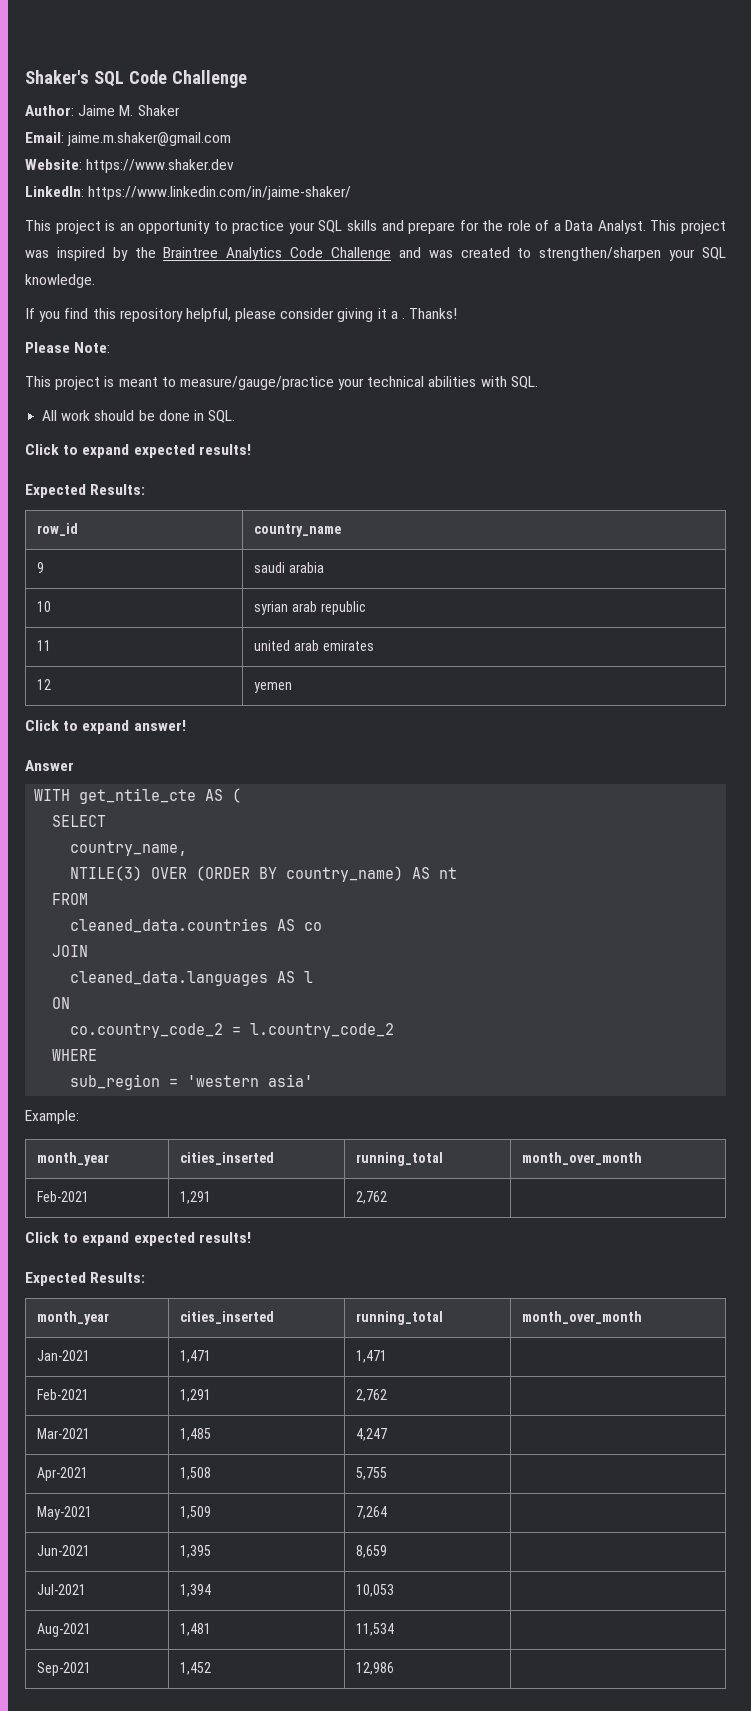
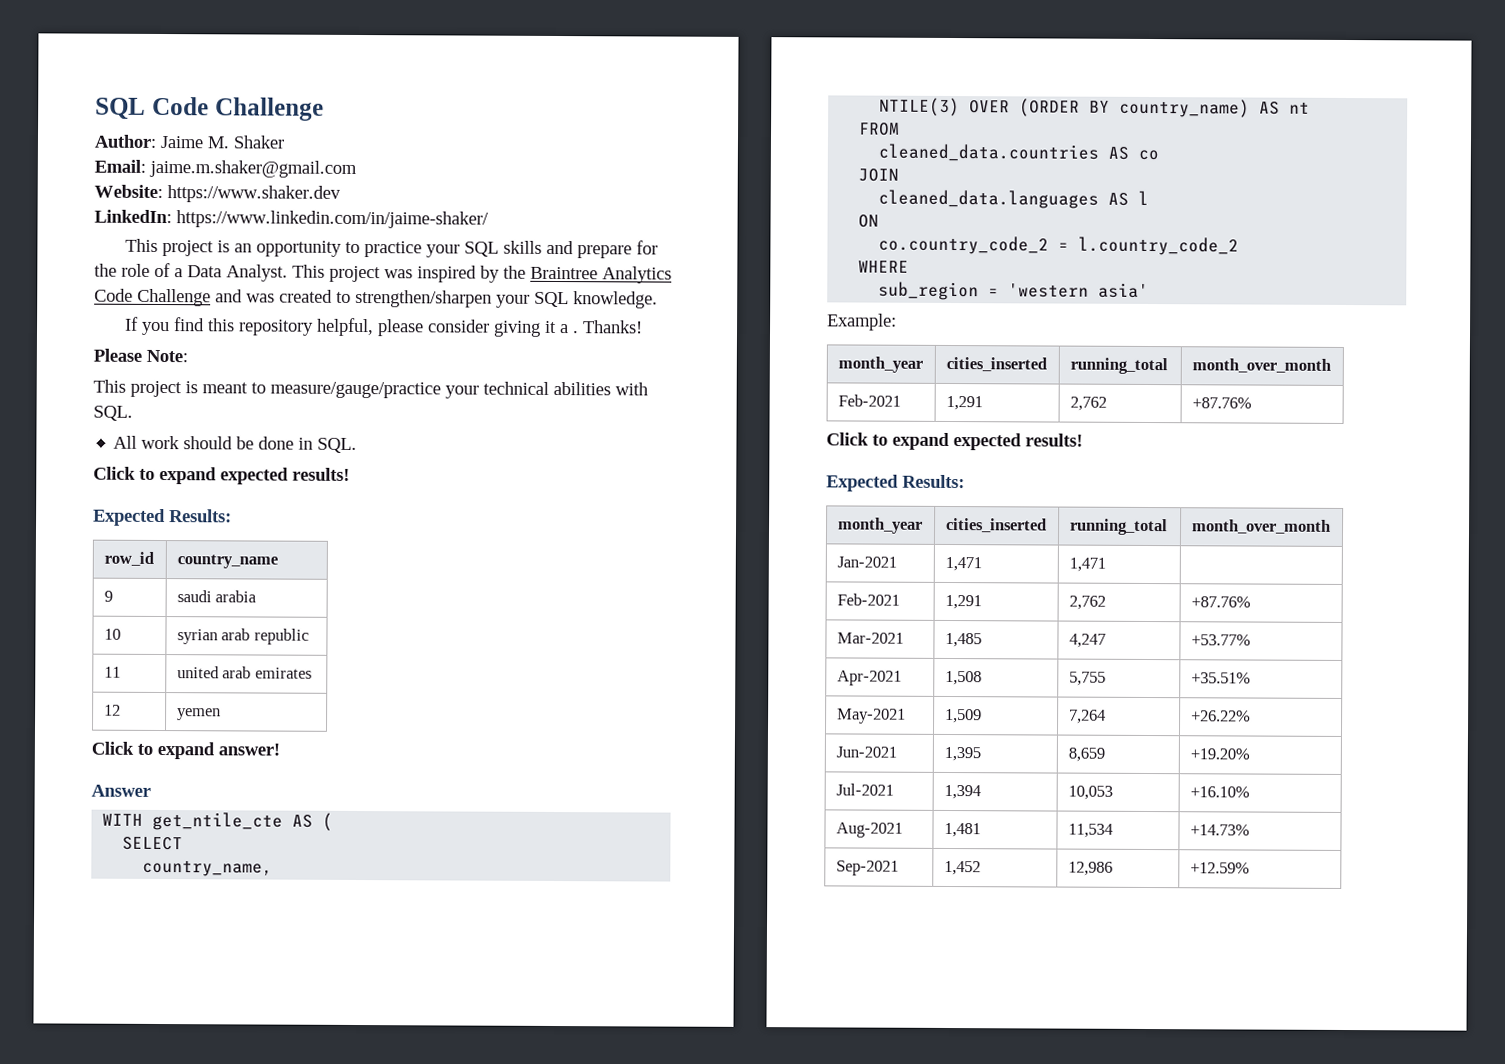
- Shaker's SQL Code Challenge
+ SQL Code Challenge
  Example:
  month_year | cities_inserted | running_total | month_over_month
- Feb-2021 | 1,291 | 2,762 |
+ Feb-2021 | 1,291 | 2,762 | +87.76%
  Jan-2021 | 1,471 | 1,471 |
- Feb-2021 | 1,291 | 2,762 |
+ Feb-2021 | 1,291 | 2,762 | +87.76%
- Mar-2021 | 1,485 | 4,247 |
+ Mar-2021 | 1,485 | 4,247 | +53.77%
- Apr-2021 | 1,508 | 5,755 |
+ Apr-2021 | 1,508 | 5,755 | +35.51%
- May-2021 | 1,509 | 7,264 |
+ May-2021 | 1,509 | 7,264 | +26.22%
- Jun-2021 | 1,395 | 8,659 |
+ Jun-2021 | 1,395 | 8,659 | +19.20%
- Jul-2021 | 1,394 | 10,053 |
+ Jul-2021 | 1,394 | 10,053 | +16.10%
- Aug-2021 | 1,481 | 11,534 |
+ Aug-2021 | 1,481 | 11,534 | +14.73%
- Sep-2021 | 1,452 | 12,986 |
+ Sep-2021 | 1,452 | 12,986 | +12.59%

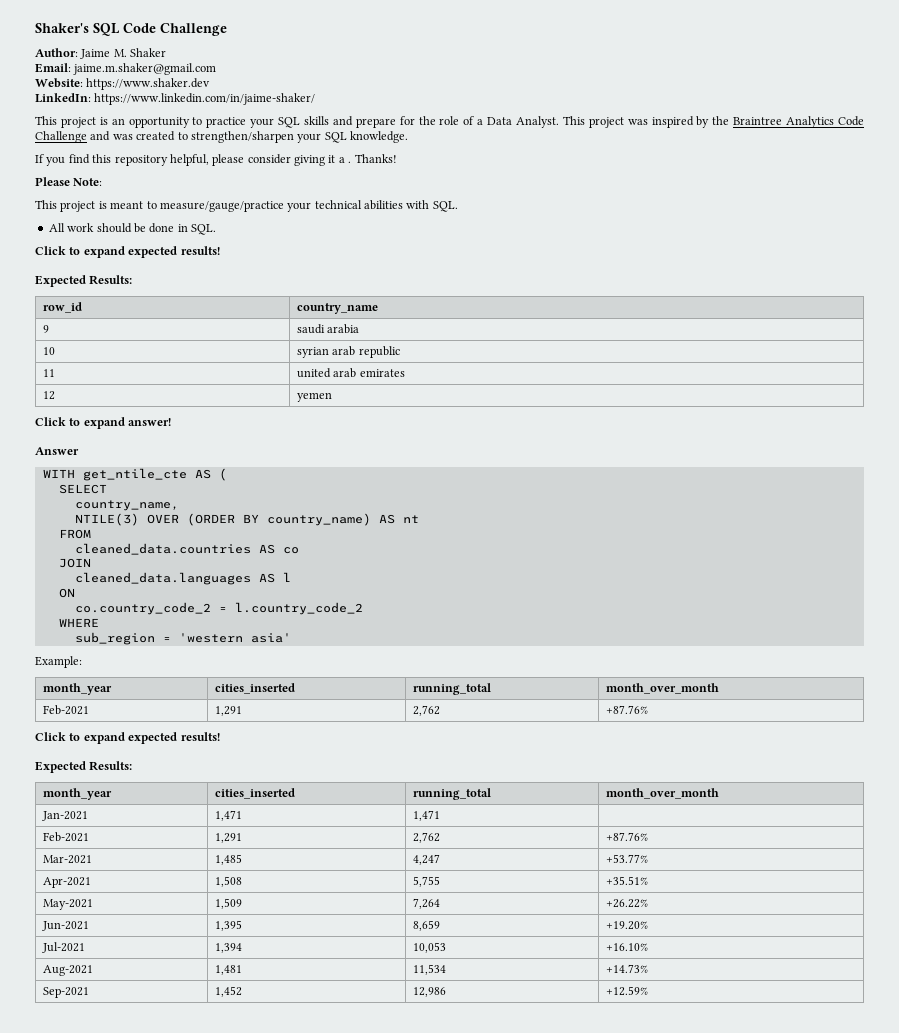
- SQL Code Challenge
+ Shaker's SQL Code Challenge

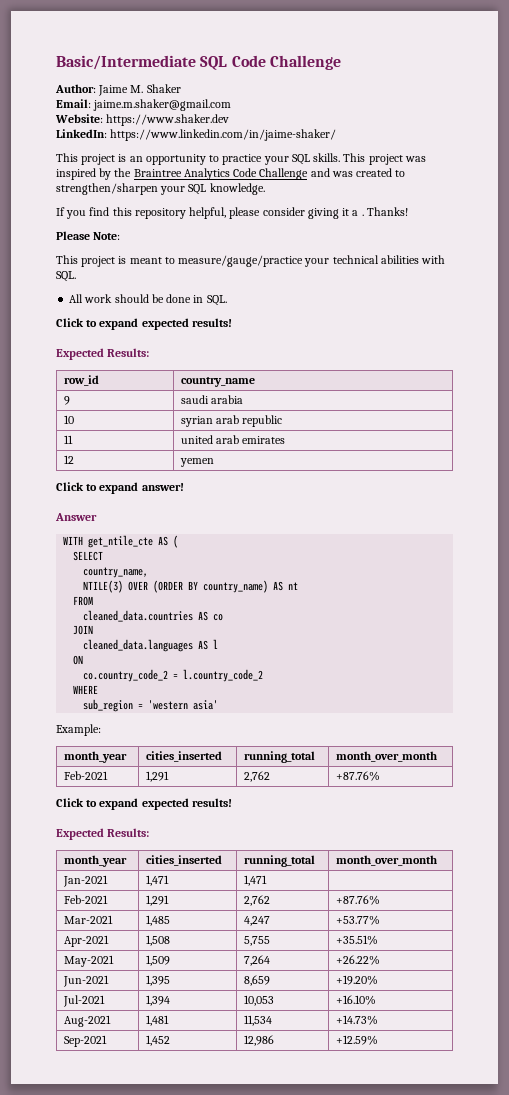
- Shaker's SQL Code Challenge
+ Basic/Intermediate SQL Code Challenge
- This project is an opportunity to practice your SQL skills and prepare for the role of a Data Analyst.
+ This project is an opportunity to practice your SQL skills.

